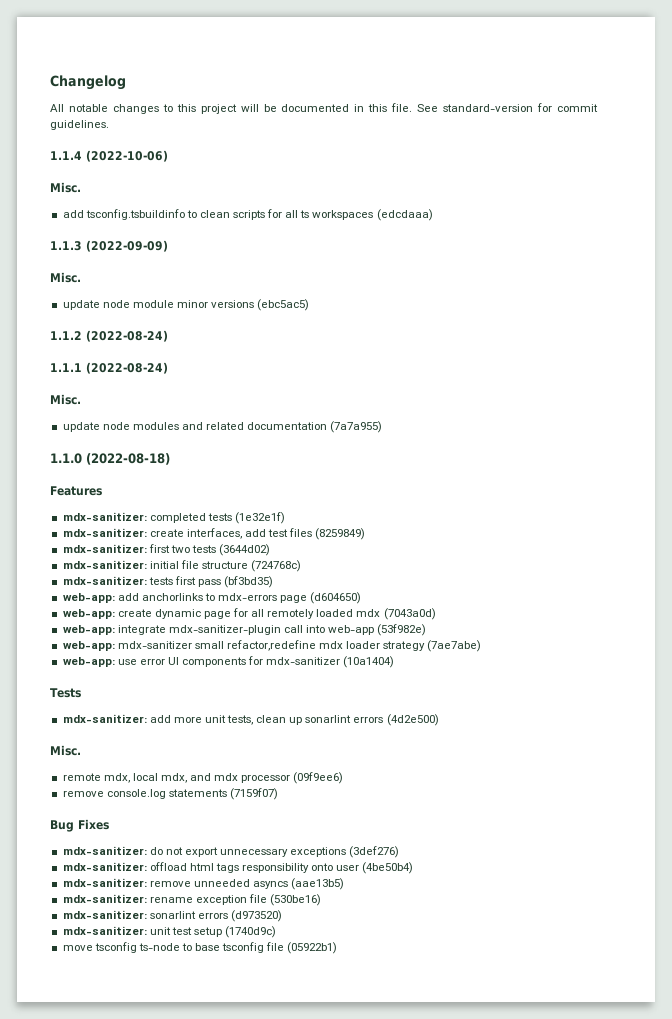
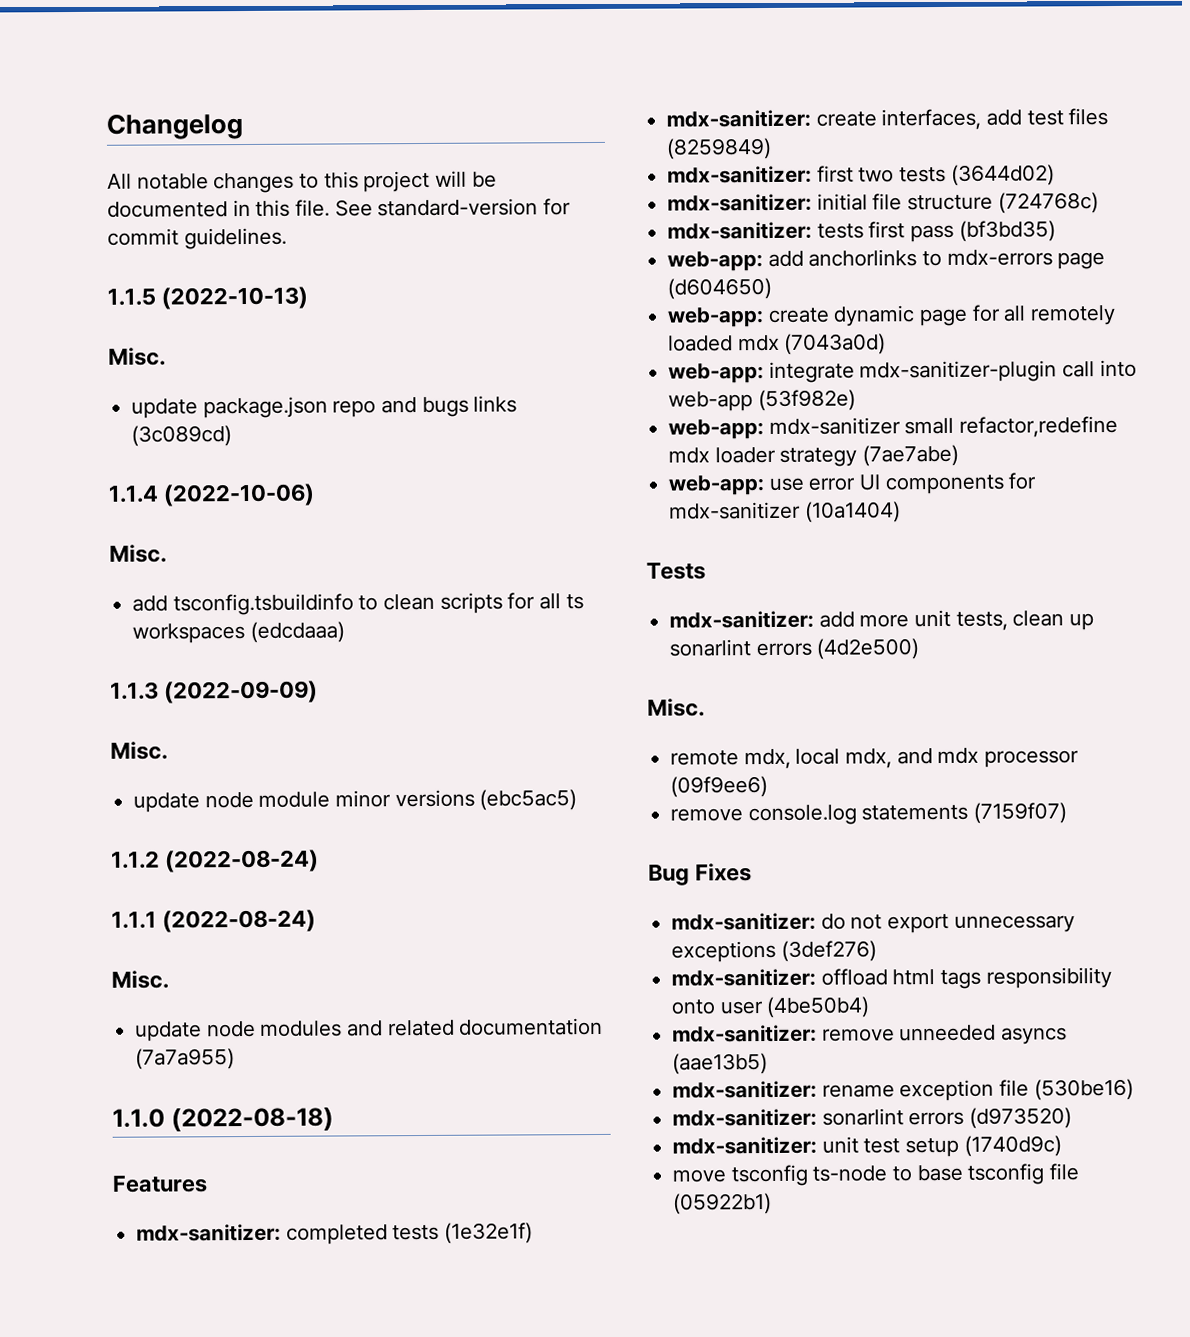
+ 1.1.5 (2022-10-13)
+ Misc.
+ update package.json repo and bugs links (3c089cd)

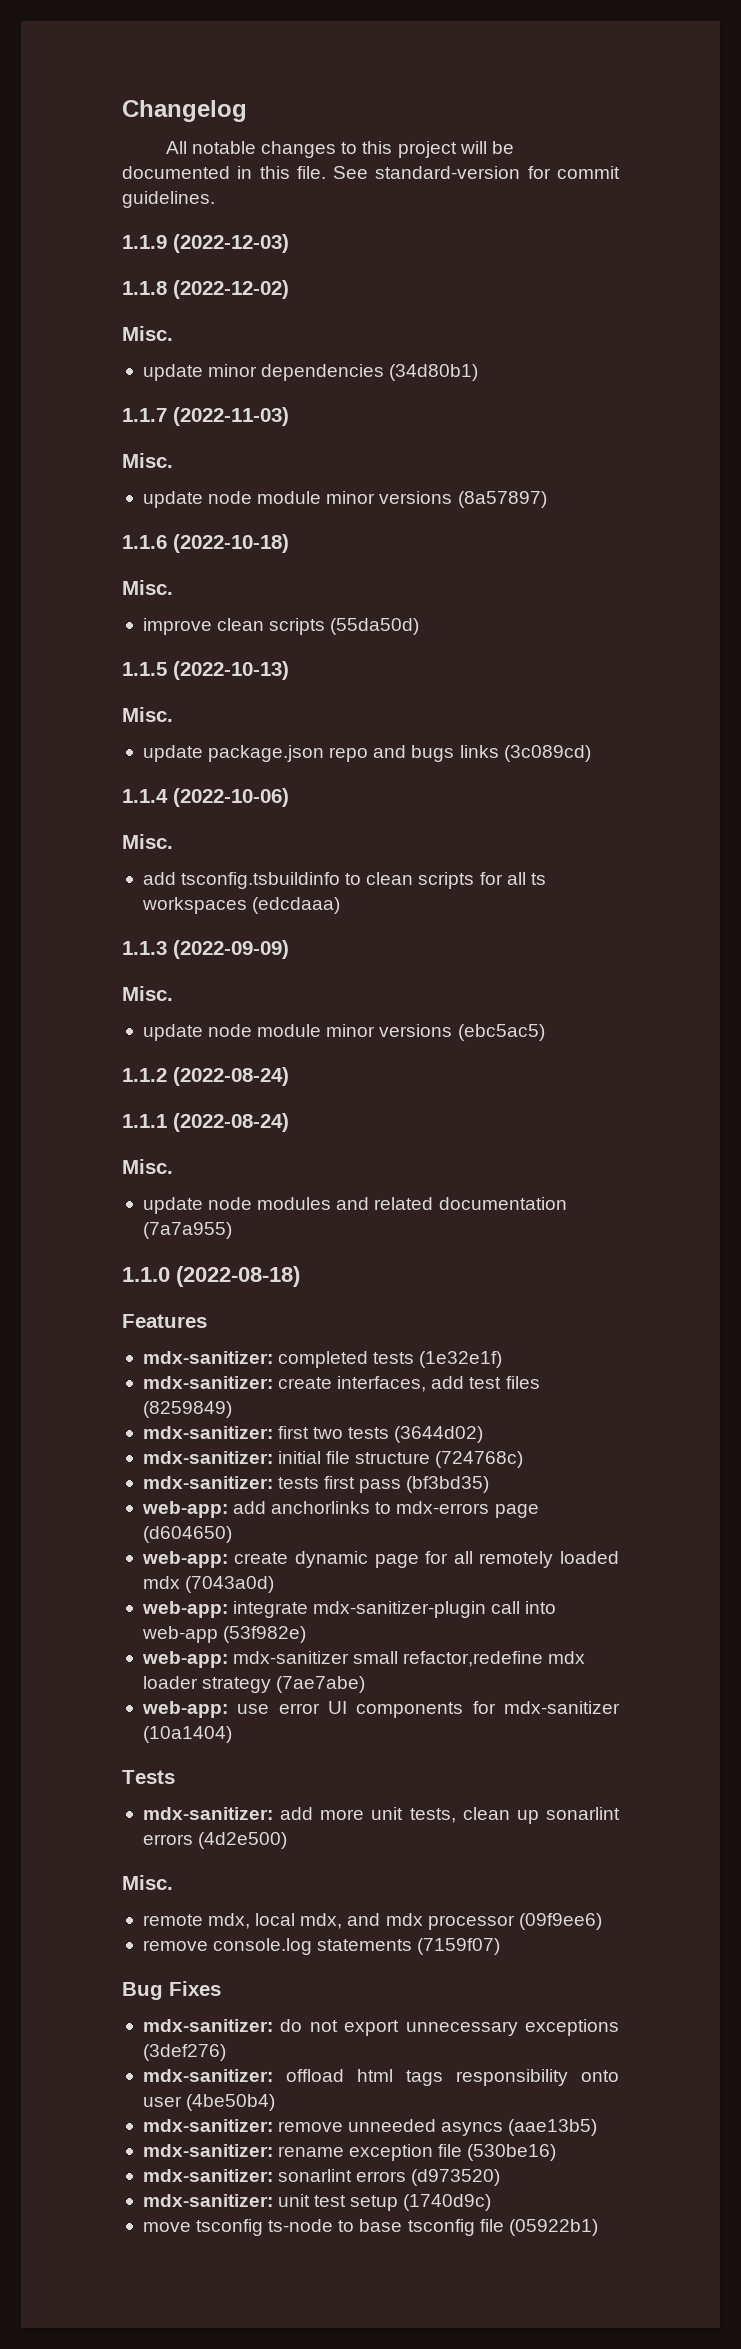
+ 1.1.9 (2022-12-03)
+ 1.1.8 (2022-12-02)
+ Misc.
+ update minor dependencies (34d80b1)
+ 1.1.7 (2022-11-03)
+ Misc.
+ update node module minor versions (8a57897)
+ 1.1.6 (2022-10-18)
+ Misc.
+ improve clean scripts (55da50d)

